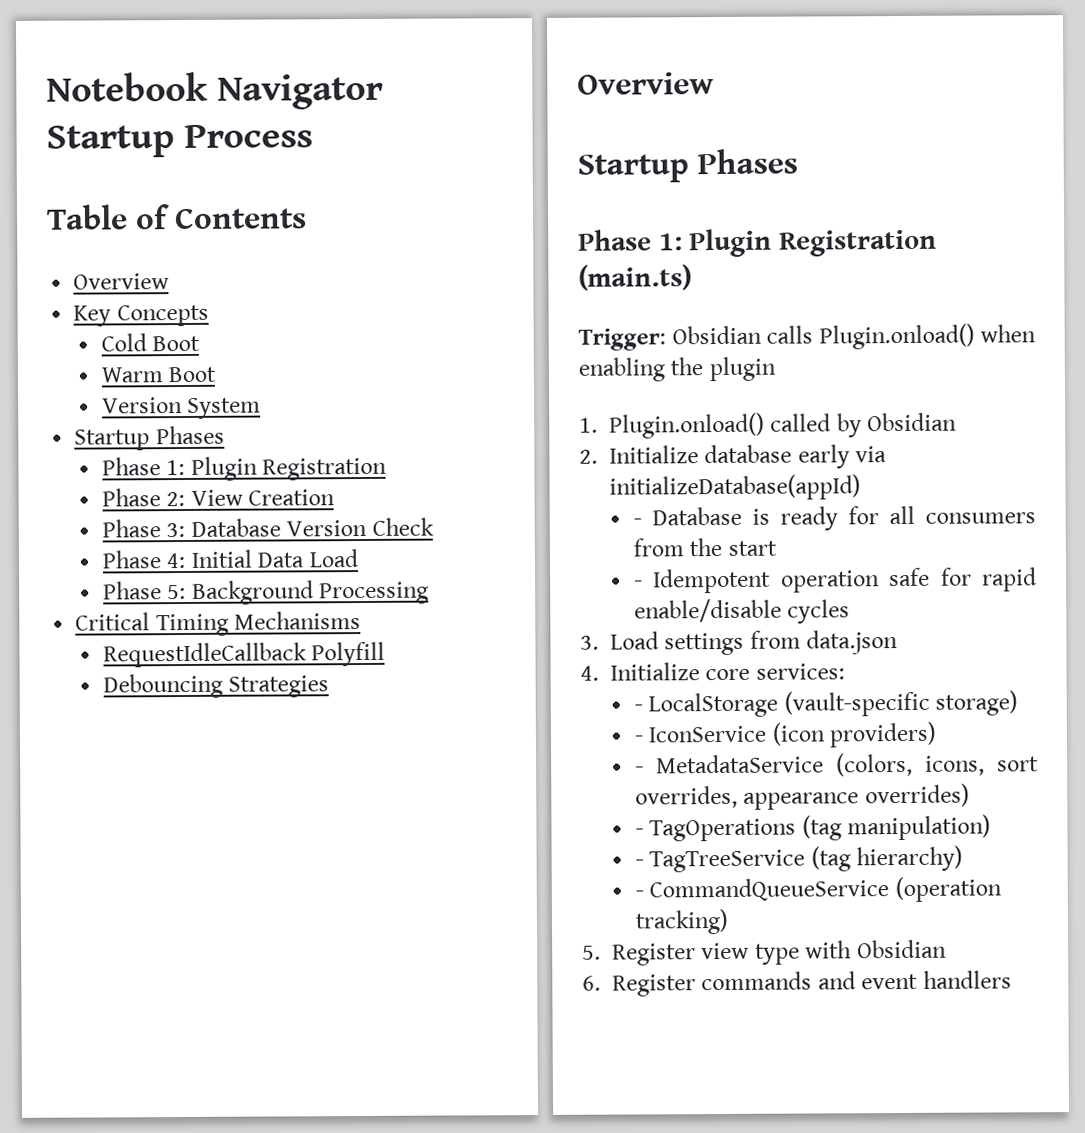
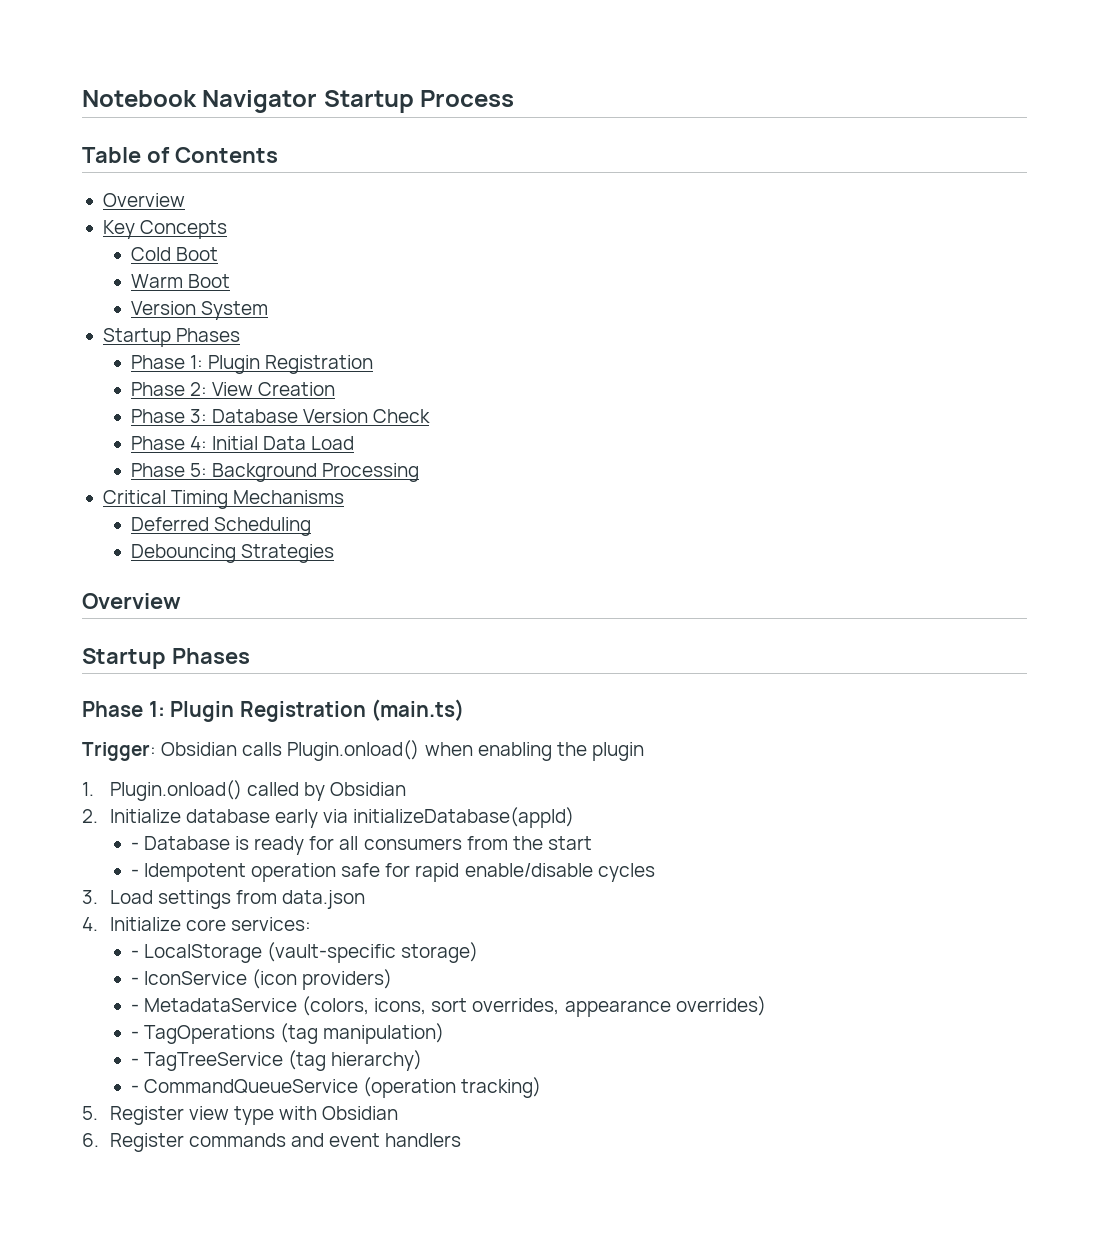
- RequestIdleCallback Polyfill
+ Deferred Scheduling

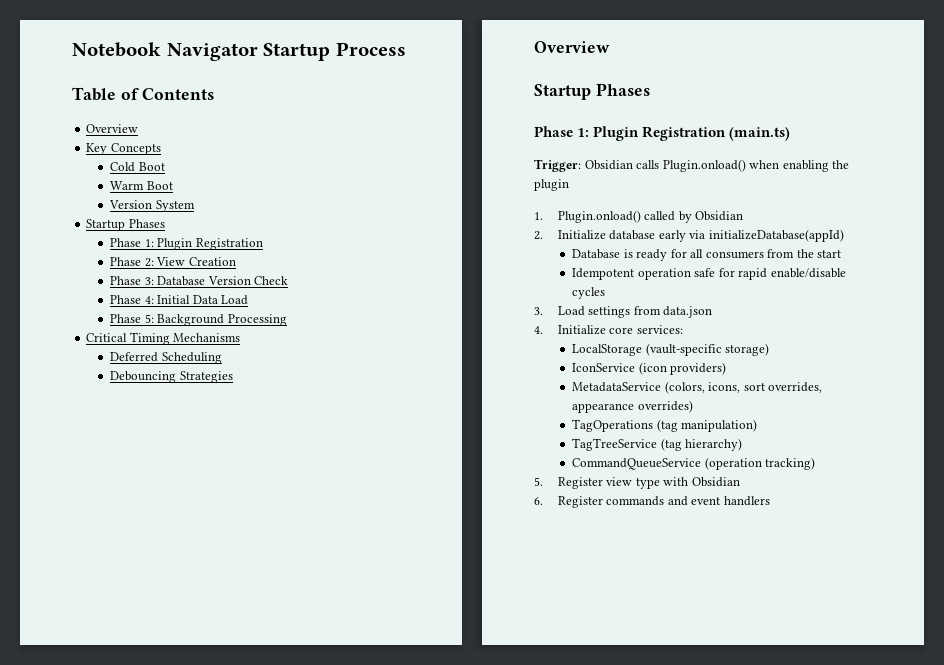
- - Database is ready for all consumers from the start
+ Database is ready for all consumers from the start
- - Idempotent operation safe for rapid enable/disable cycles
+ Idempotent operation safe for rapid enable/disable cycles
- - LocalStorage (vault-specific storage)
+ LocalStorage (vault-specific storage)
- - IconService (icon providers)
+ IconService (icon providers)
- - MetadataService (colors, icons, sort overrides, appearance overrides)
+ MetadataService (colors, icons, sort overrides, appearance overrides)
- - TagOperations (tag manipulation)
+ TagOperations (tag manipulation)
- - TagTreeService (tag hierarchy)
+ TagTreeService (tag hierarchy)
- - CommandQueueService (operation tracking)
+ CommandQueueService (operation tracking)

